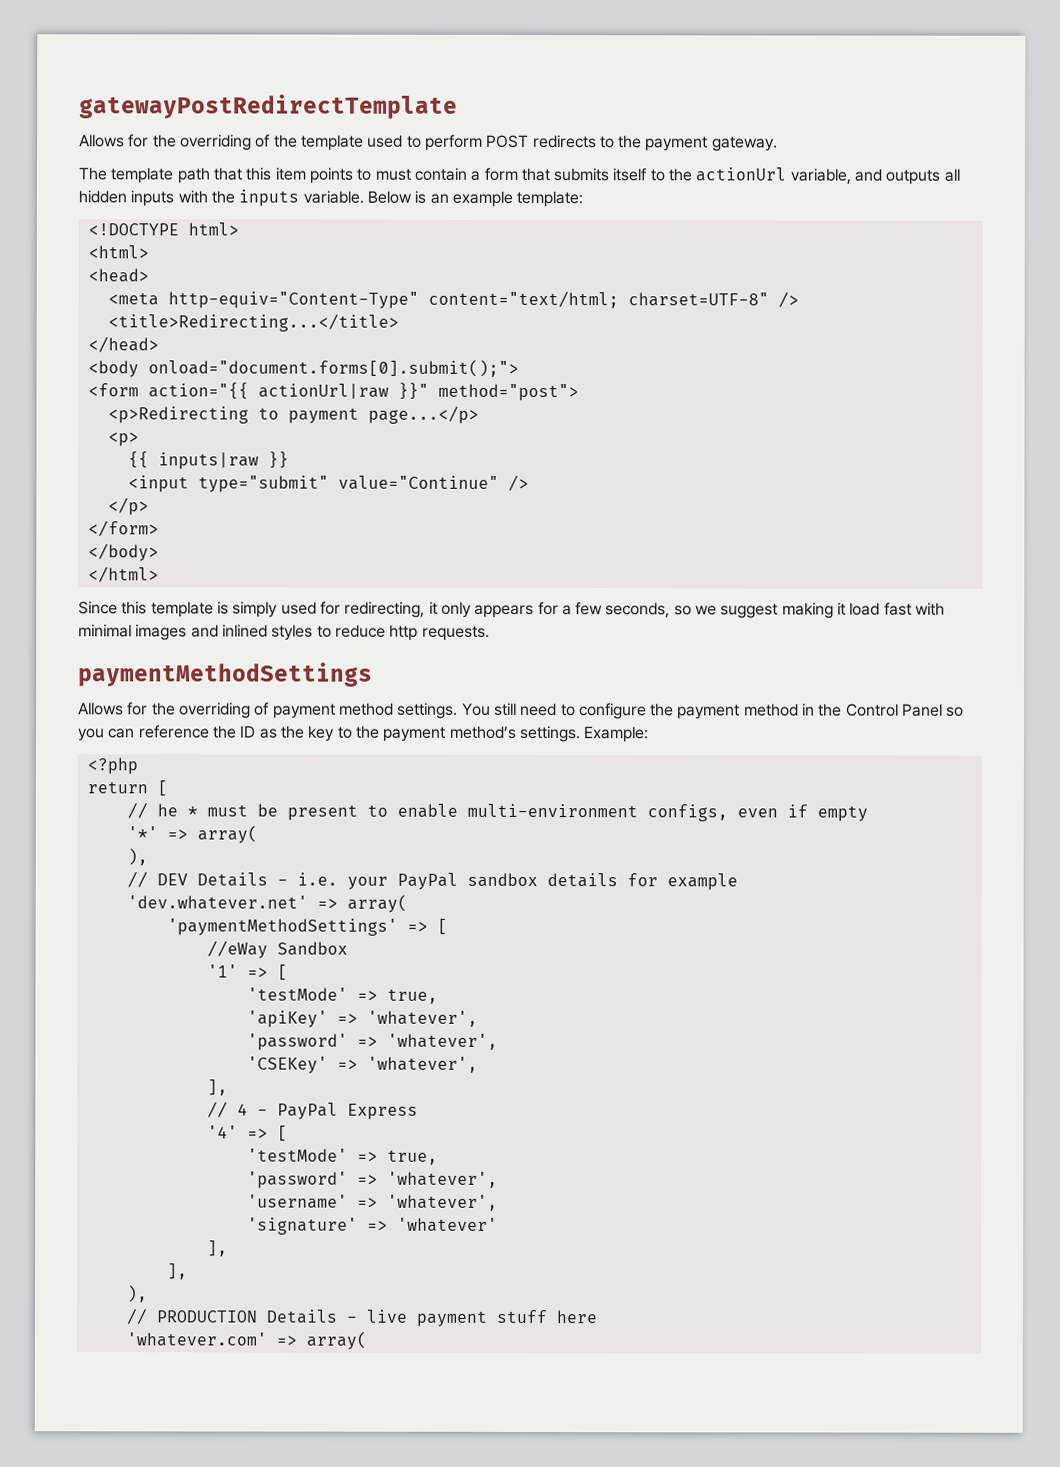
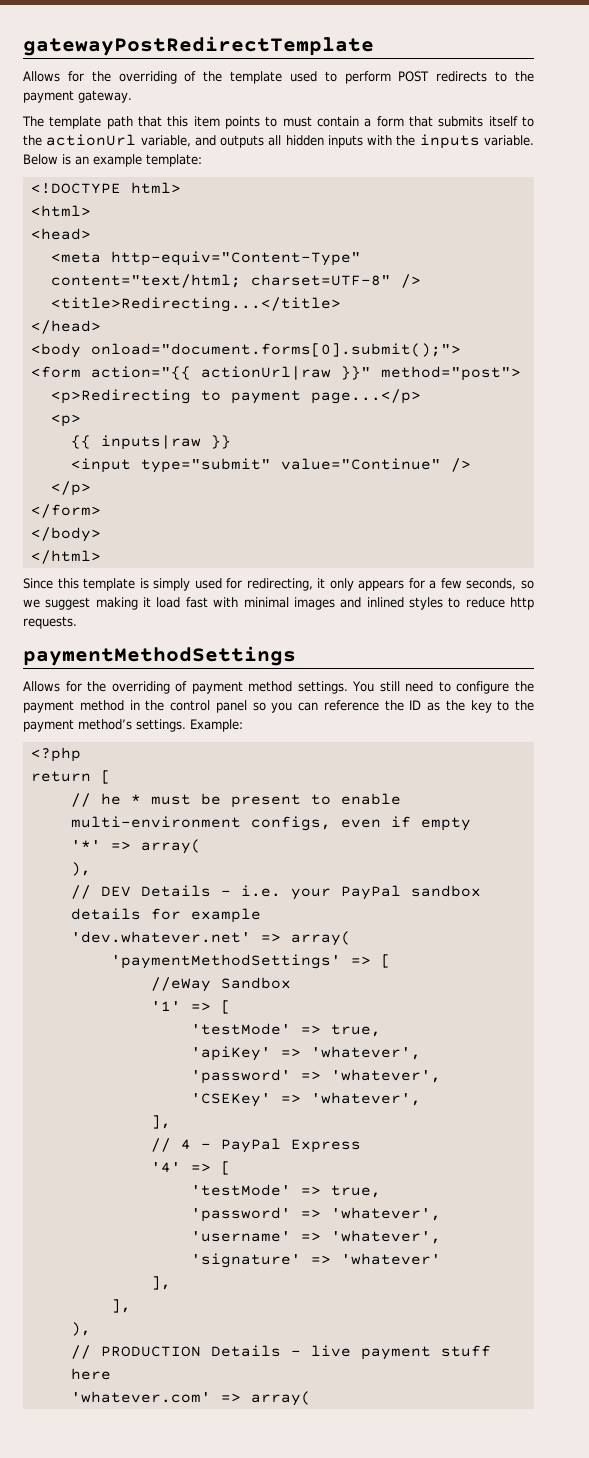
- You still need to configure the payment method in the Control Panel so you can reference the ID as the key to the payment method’s settings.
+ You still need to configure the payment method in the control panel so you can reference the ID as the key to the payment method’s settings.

